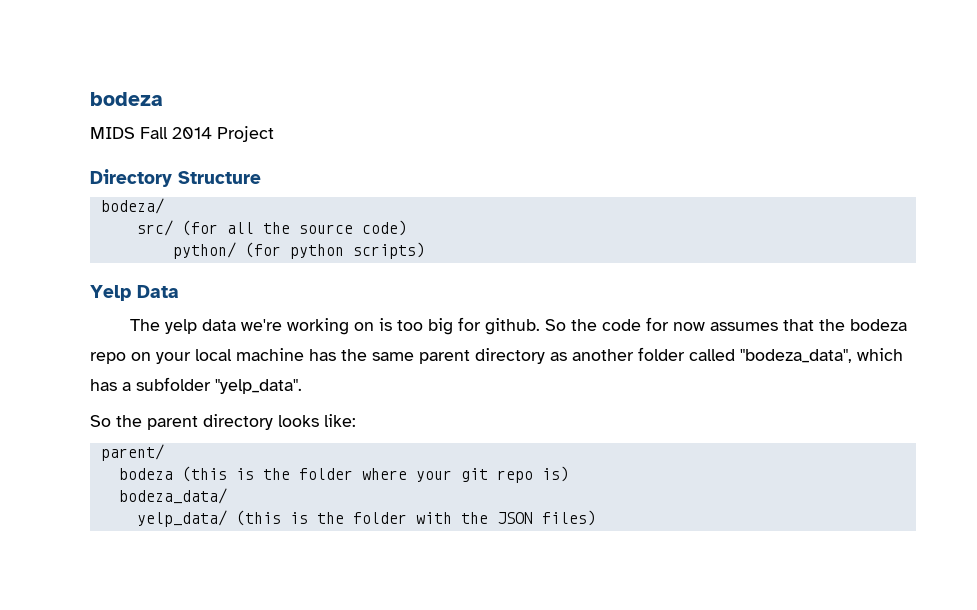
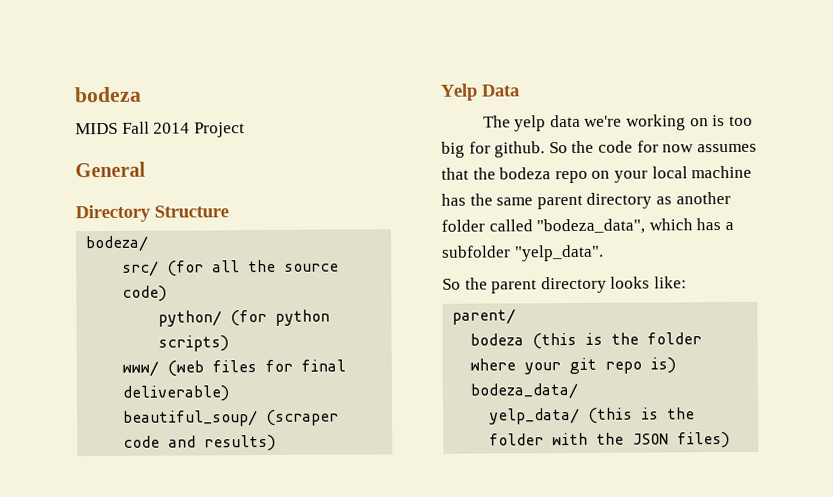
+ General
+ www/ (web files for final deliverable)
+ beautiful_soup/ (scraper code and results)

